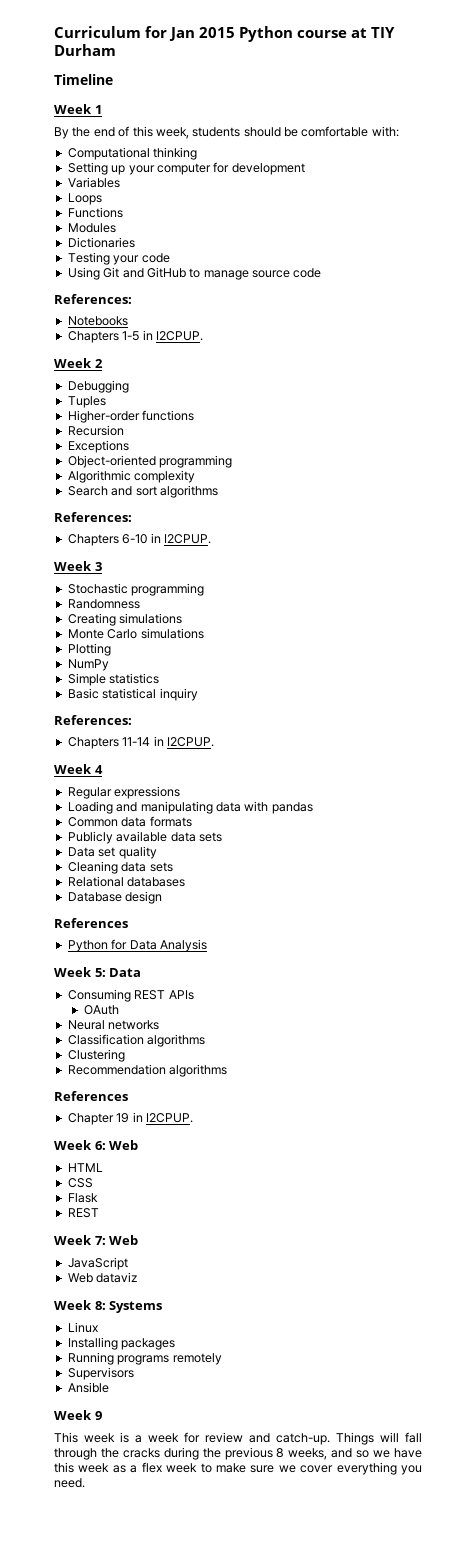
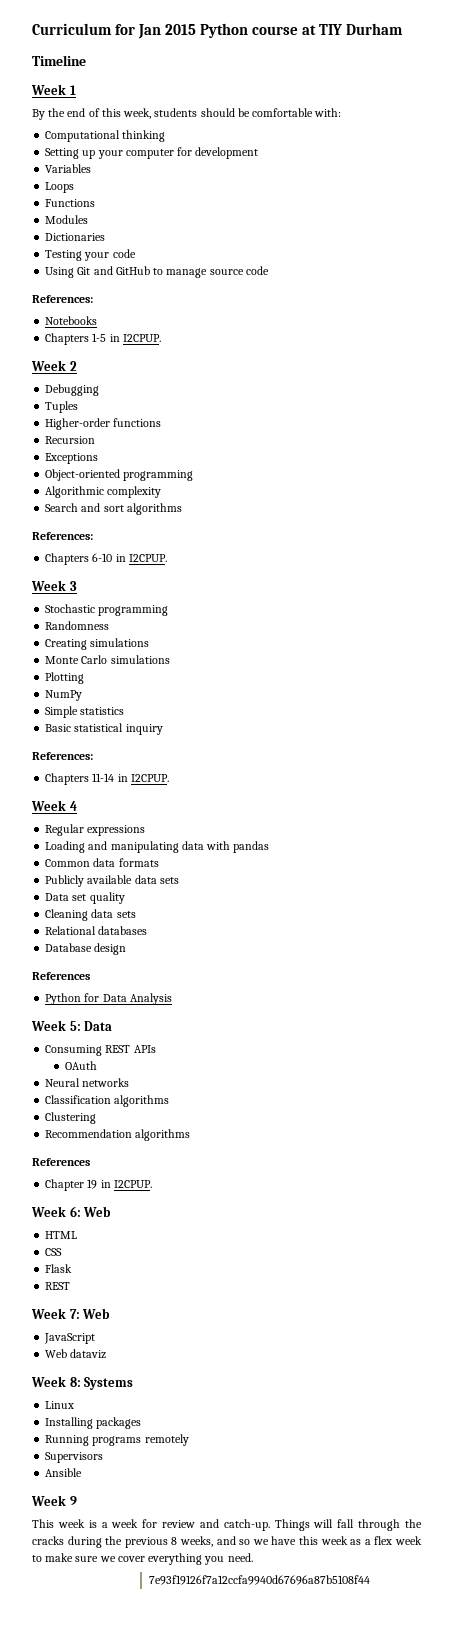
+ 7e93f19126f7a12ccfa9940d67696a87b5108f44

